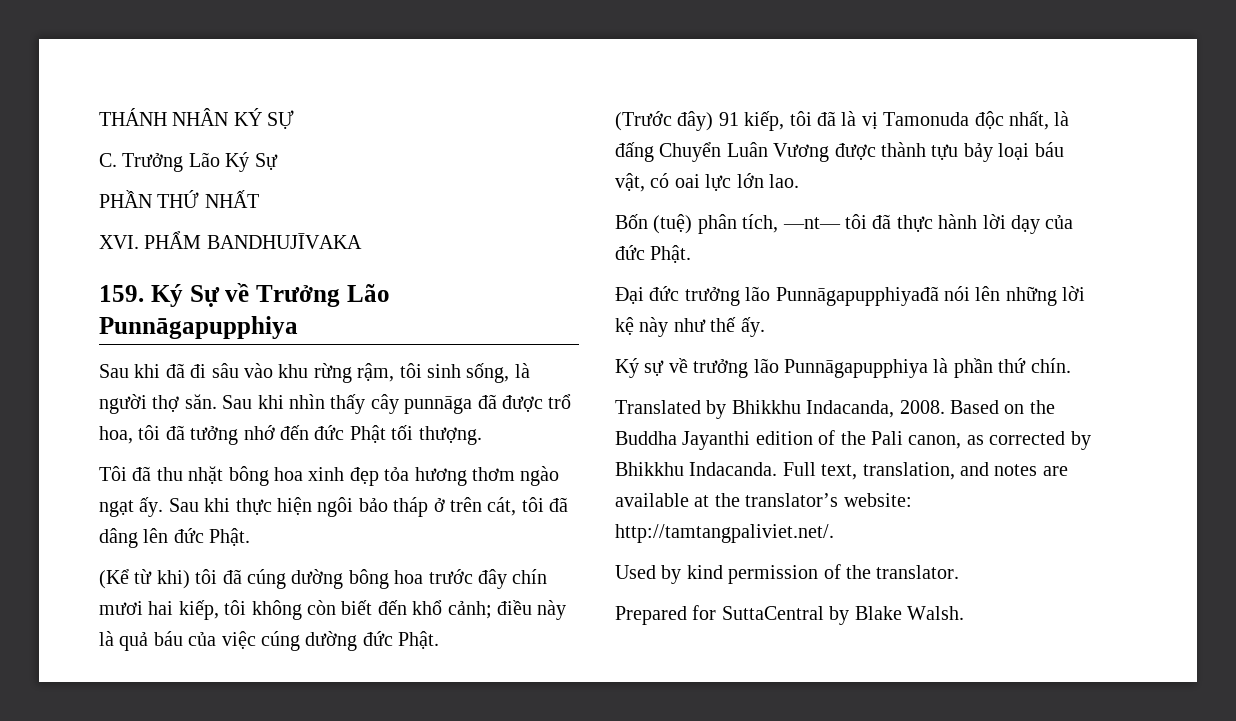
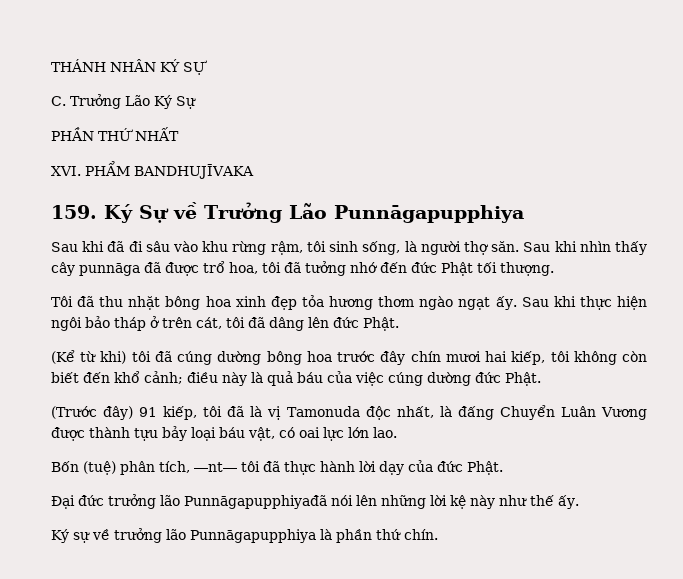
- Translated by Bhikkhu Indacanda, 2008. Based on the Buddha Jayanthi edition of the Pali canon, as corrected by Bhikkhu Indacanda. Full text, translation, and notes are available at the translator’s website: http://tamtangpaliviet.net/.
- Used by kind permission of the translator.
- Prepared for SuttaCentral by Blake Walsh.

